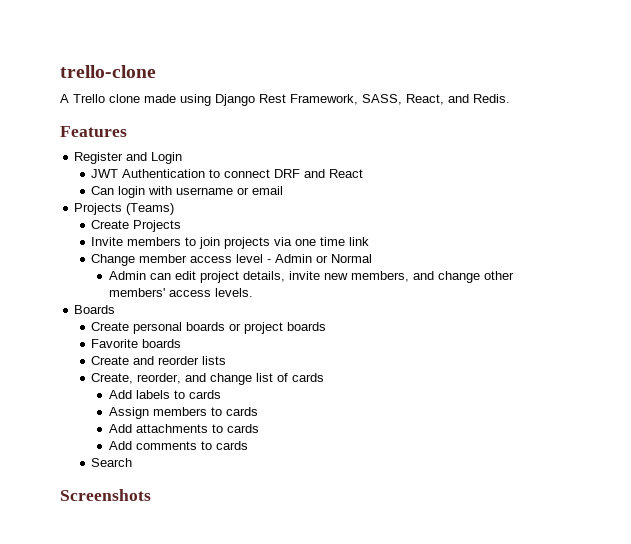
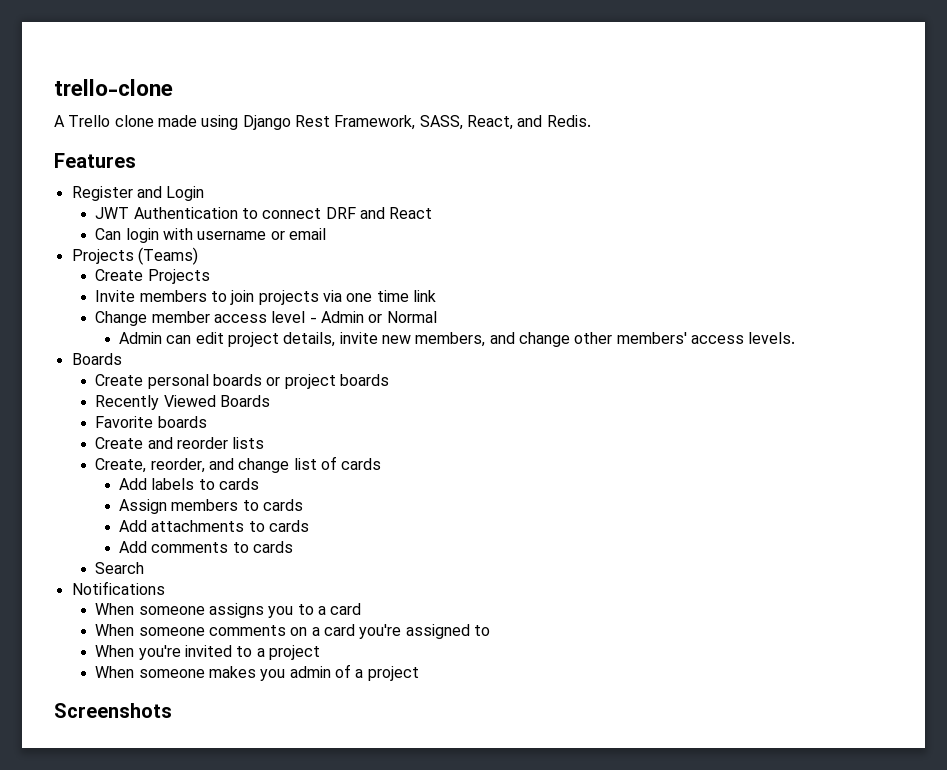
+ Recently Viewed Boards
+ Notifications
+ When someone assigns you to a card
+ When someone comments on a card you're assigned to
+ When you're invited to a project
+ When someone makes you admin of a project

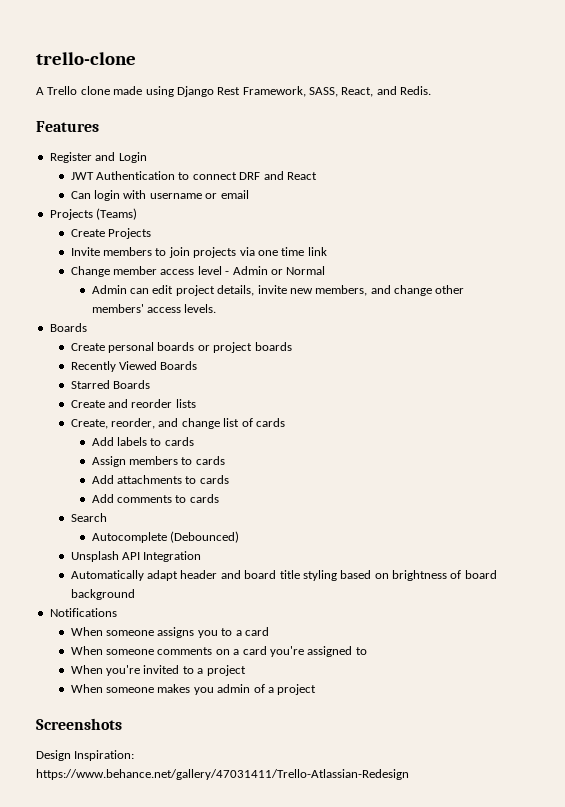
- Favorite boards
+ Starred Boards
+ Autocomplete (Debounced)
+ Unsplash API Integration
+ Automatically adapt header and board title styling based on brightness of board background
+ Design Inspiration: https://www.behance.net/gallery/47031411/Trello-Atlassian-Redesign

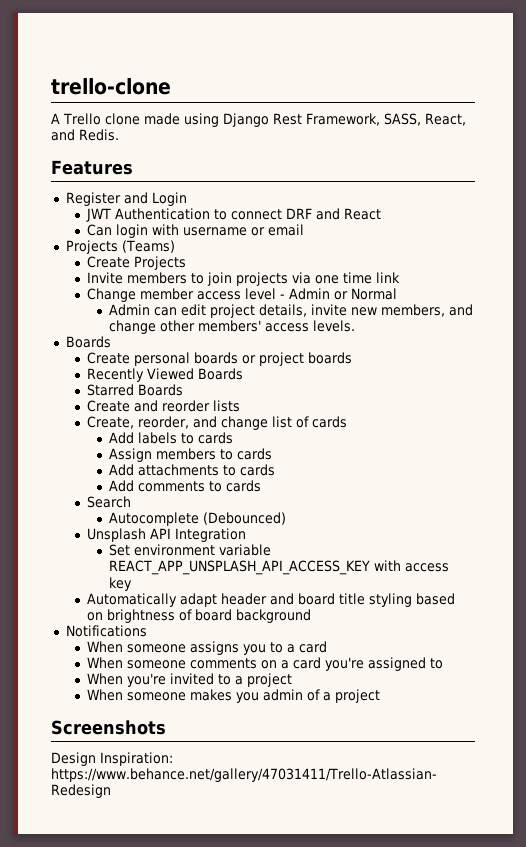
+ Set environment variable REACT_APP_UNSPLASH_API_ACCESS_KEY with access key

